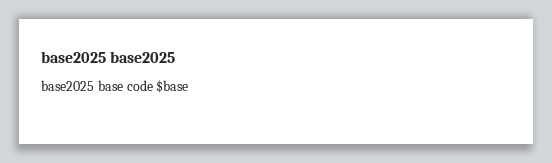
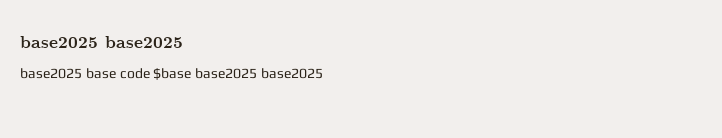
- base2025 base code $base
+ base2025 base code $base base2025 base2025

